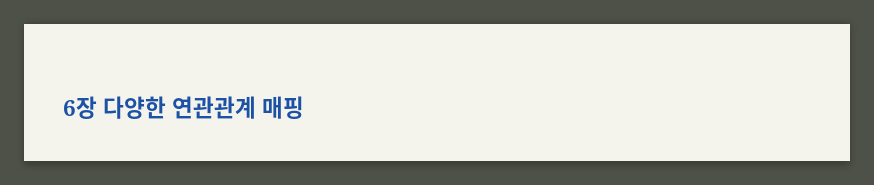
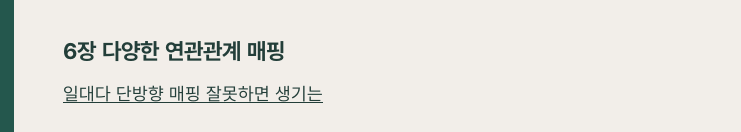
+ 일대다 단방향 매핑 잘못하면 생기는

